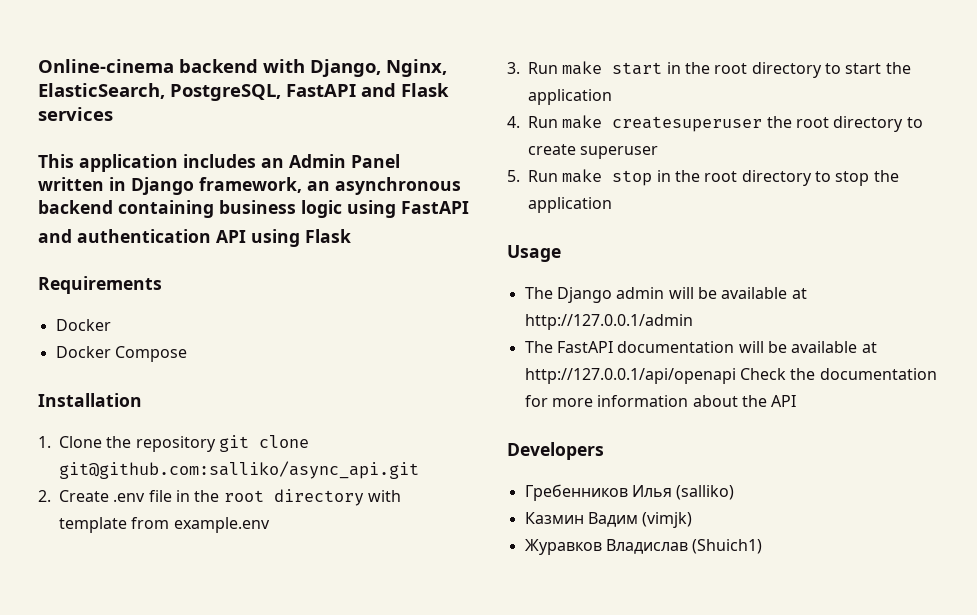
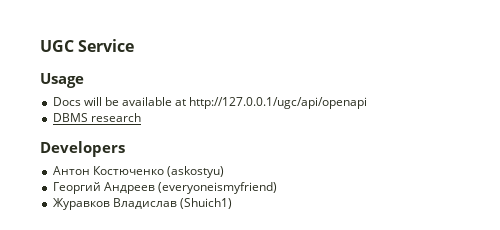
- Online-cinema backend with Django, Nginx, ElasticSearch, PostgreSQL, FastAPI and Flask services
- This application includes an Admin Panel written in Django framework, an asynchronous backend containing business logic using FastAPI
- and authentication API using Flask
- Requirements
- Docker
- Docker Compose
- Installation
- 1. Clone the repository git clone git@github.com:salliko/async_api.git
- 2. Create .env file in the root directory with template from example.env
- 3. Run make start in the root directory to start the application
- 4. Run make createsuperuser the root directory to create superuser
- 5. Run make stop in the root directory to stop the application
+ UGC Service
  Usage
- The Django admin will be available at http://127.0.0.1/admin
- The FastAPI documentation will be available at http://127.0.0.1/api/openapi Check the documentation for more information about the API
+ Docs will be available at http://127.0.0.1/ugc/api/openapi
+ DBMS research
  Developers
- Гребенников Илья (salliko)
- Казмин Вадим (vimjk)
+ Антон Костюченко (askostyu)
+ Георгий Андреев (everyoneismyfriend)

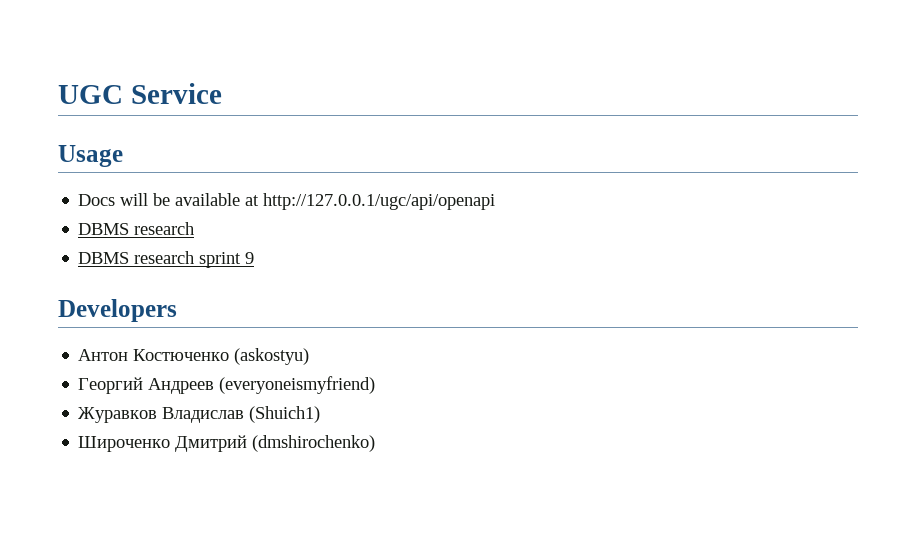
+ DBMS research sprint 9
+ Широченко Дмитрий (dmshirochenko)

